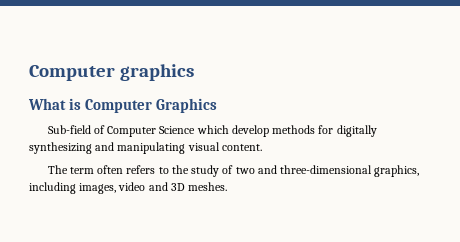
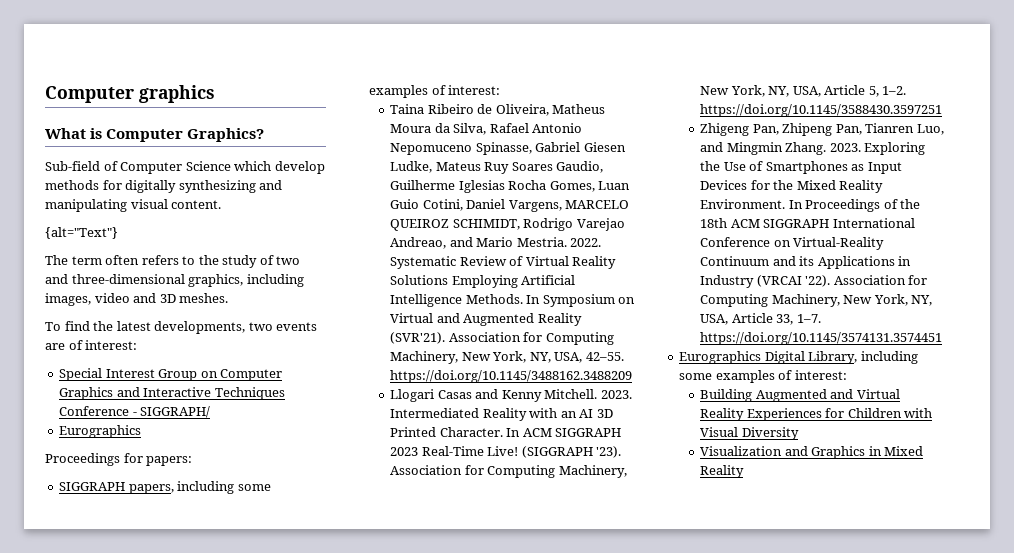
- What is Computer Graphics
+ What is Computer Graphics?
+ {alt="Text"}
+ To find the latest developments, two events are of interest:
+ Special Interest Group on Computer Graphics and Interactive Techniques Conference - SIGGRAPH/
+ Eurographics
+ Proceedings for papers:
+ SIGGRAPH papers, including some examples of interest:
+ Taina Ribeiro de Oliveira, Matheus Moura da Silva, Rafael Antonio Nepomuceno Spinasse, Gabriel Giesen Ludke, Mateus Ruy Soares Gaudio, Guilherme Iglesias Rocha Gomes, Luan Guio Cotini, Daniel Vargens, MARCELO QUEIROZ SCHIMIDT, Rodrigo Varejao Andreao, and Mario Mestria. 2022. Systematic Review of Virtual Reality Solutions Employing Artificial Intelligence Methods. In Symposium on Virtual and Augmented Reality (SVR'21). Association for Computing Machinery, New York, NY, USA, 42–55. https://doi.org/10.1145/3488162.3488209
+ Llogari Casas and Kenny Mitchell. 2023. Intermediated Reality with an AI 3D Printed Character. In ACM SIGGRAPH 2023 Real-Time Live! (SIGGRAPH '23). Association for Computing Machinery, New York, NY, USA, Article 5, 1–2. https://doi.org/10.1145/3588430.3597251
+ Zhigeng Pan, Zhipeng Pan, Tianren Luo, and Mingmin Zhang. 2023. Exploring the Use of Smartphones as Input Devices for the Mixed Reality Environment. In Proceedings of the 18th ACM SIGGRAPH International Conference on Virtual-Reality Continuum and its Applications in Industry (VRCAI '22). Association for Computing Machinery, New York, NY, USA, Article 33, 1–7. https://doi.org/10.1145/3574131.3574451
+ Eurographics Digital Library, including some examples of interest:
+ Building Augmented and Virtual Reality Experiences for Children with Visual Diversity
+ Visualization and Graphics in Mixed Reality

